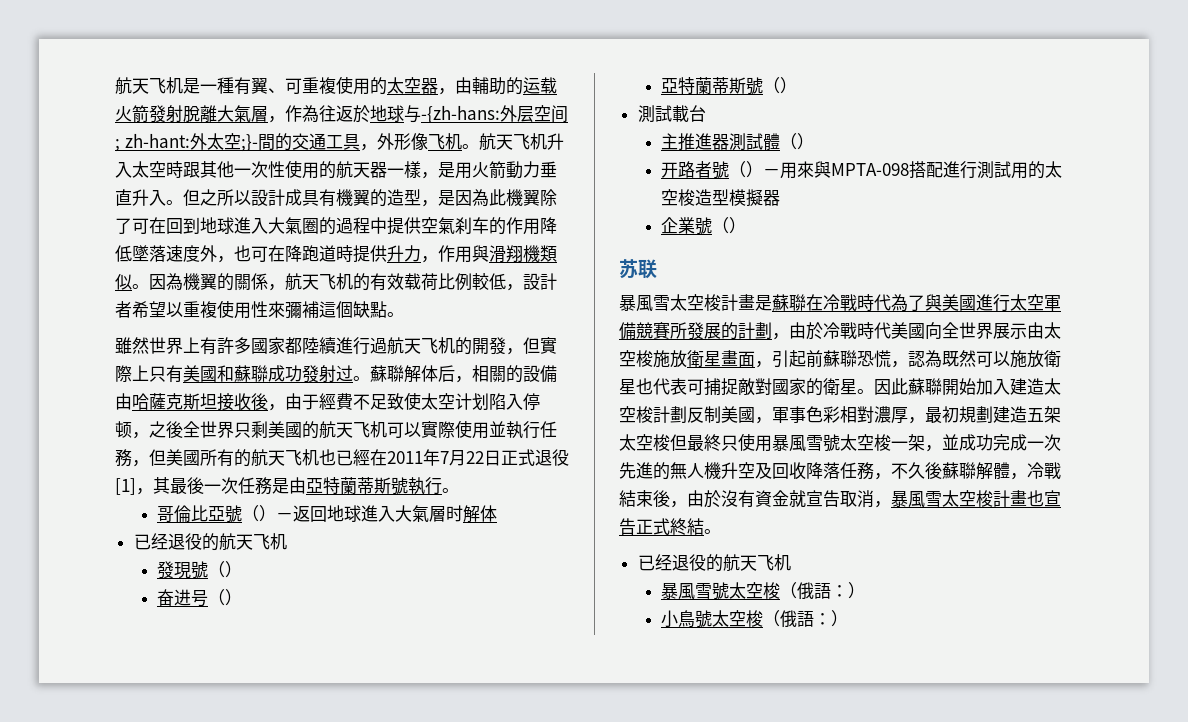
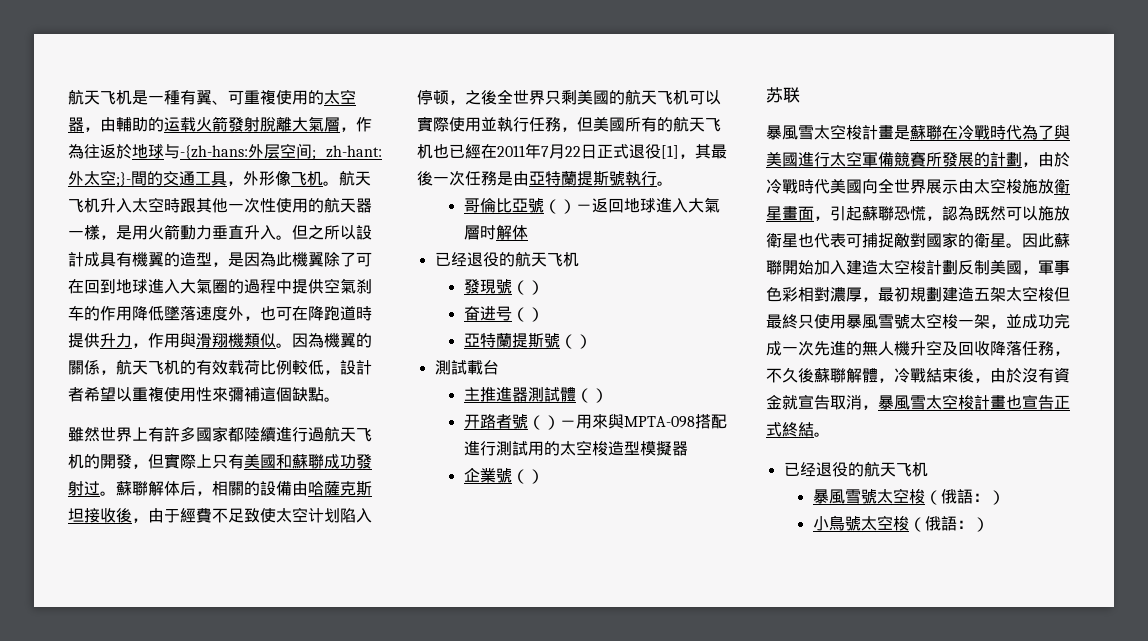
- 蘇聯解体后，相關的設備由哈薩克斯坦接收後，由于經費不足致使太空计划陷入停顿，之後全世界只剩美國的航天飞机可以實際使用並執行任務，但美國所有的航天飞机也已經在2011年7月22日正式退役[1]，其最後一次任務是由亞特蘭蒂斯號執行。
+ 蘇聯解体后，相關的設備由哈薩克斯坦接收後，由于經費不足致使太空计划陷入停顿，之後全世界只剩美國的航天飞机可以實際使用並執行任務，但美國所有的航天飞机也已經在2011年7月22日正式退役[1]，其最後一次任務是由亞特蘭提斯號執行。
- 亞特蘭蒂斯號（）
+ 亞特蘭提斯號（）
- 暴風雪太空梭計畫是蘇聯在冷戰時代為了與美國進行太空軍備競賽所發展的計劃，由於冷戰時代美國向全世界展示由太空梭施放衛星畫面，引起前蘇聯恐慌，認為既然可以施放衛星也代表可捕捉敵對國家的衛星。
+ 暴風雪太空梭計畫是蘇聯在冷戰時代為了與美國進行太空軍備競賽所發展的計劃，由於冷戰時代美國向全世界展示由太空梭施放衛星畫面，引起蘇聯恐慌，認為既然可以施放衛星也代表可捕捉敵對國家的衛星。

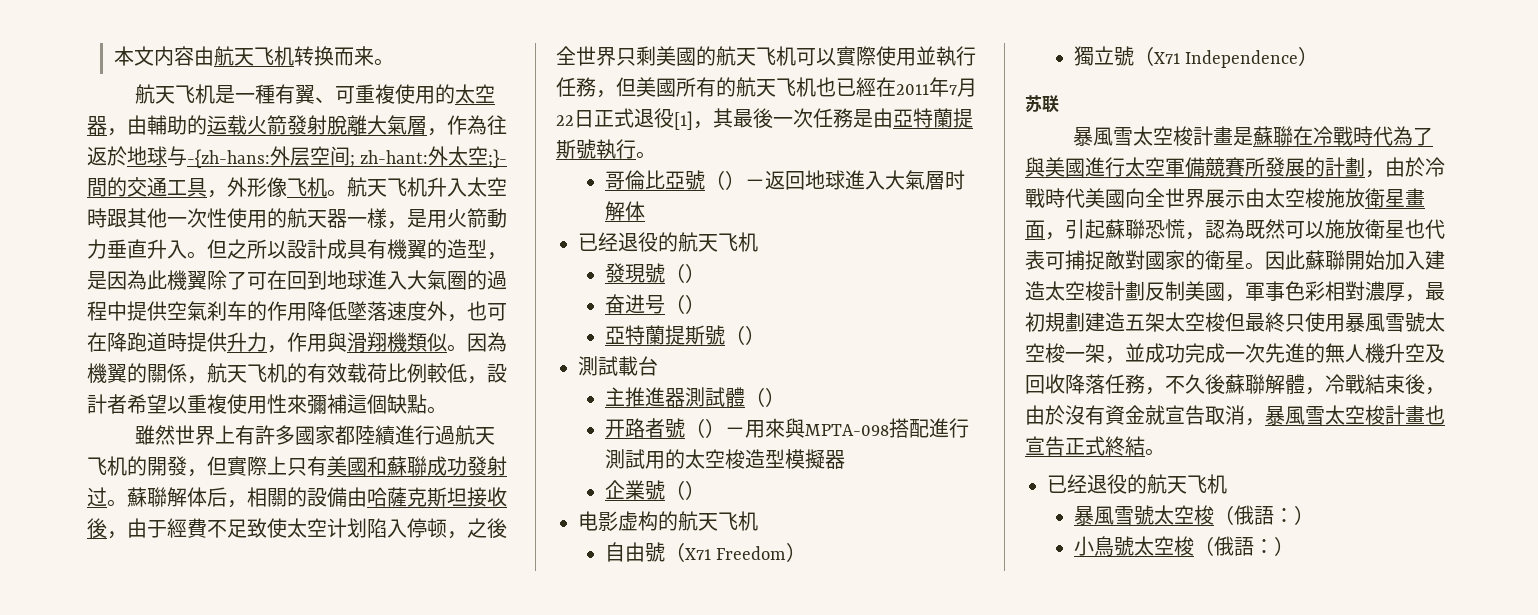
+ 本文内容由航天飞机转换而来。
+ 电影虚构的航天飞机
+ 自由號（X71 Freedom）
+ 獨立號（X71 Independence）

